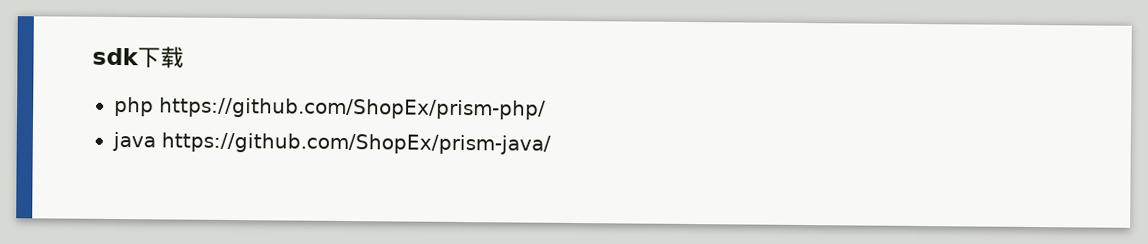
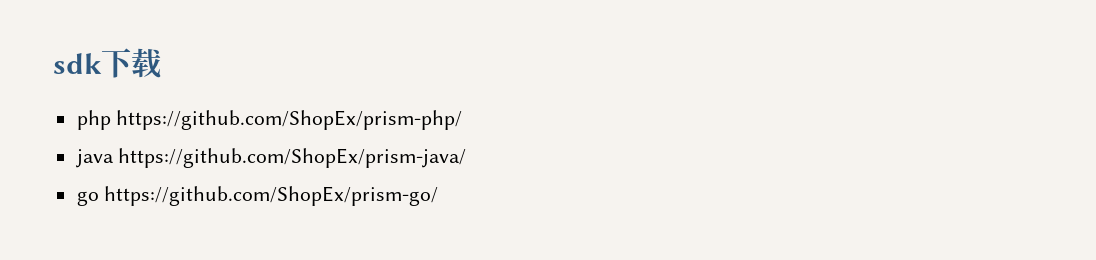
+ go https://github.com/ShopEx/prism-go/

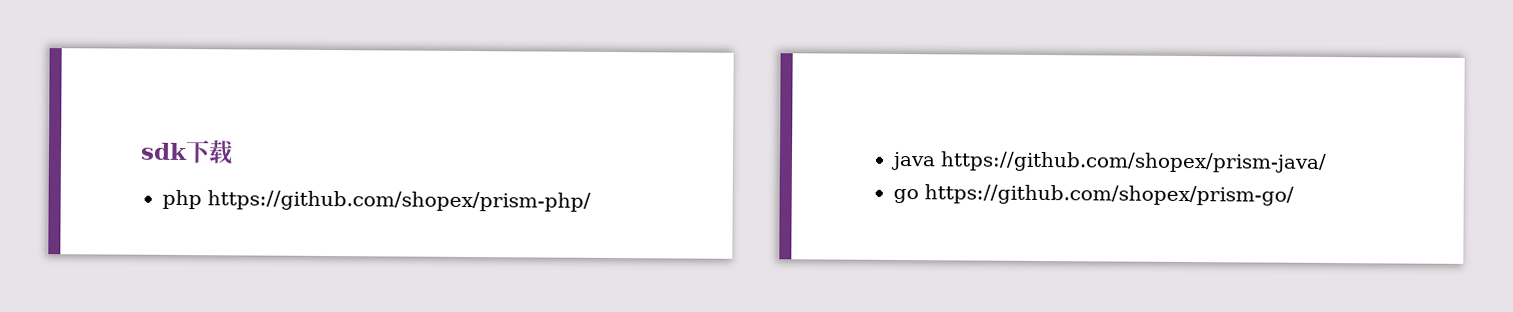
- php https://github.com/ShopEx/prism-php/
+ php https://github.com/shopex/prism-php/
- java https://github.com/ShopEx/prism-java/
+ java https://github.com/shopex/prism-java/
- go https://github.com/ShopEx/prism-go/
+ go https://github.com/shopex/prism-go/

